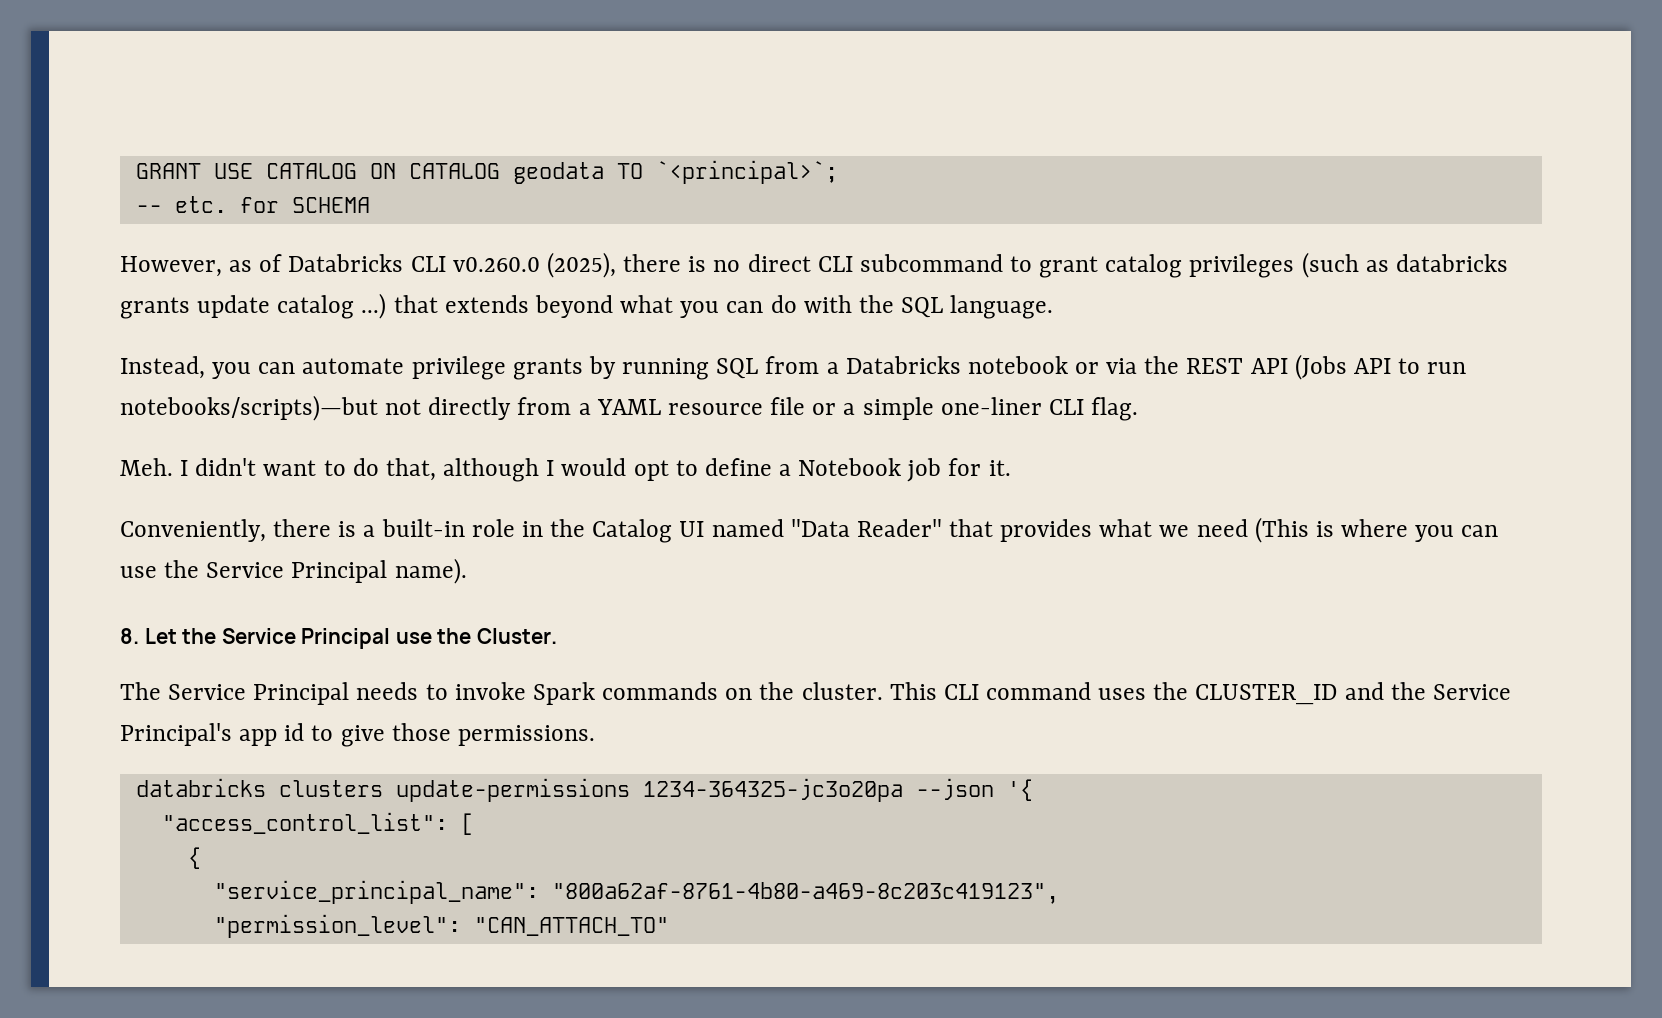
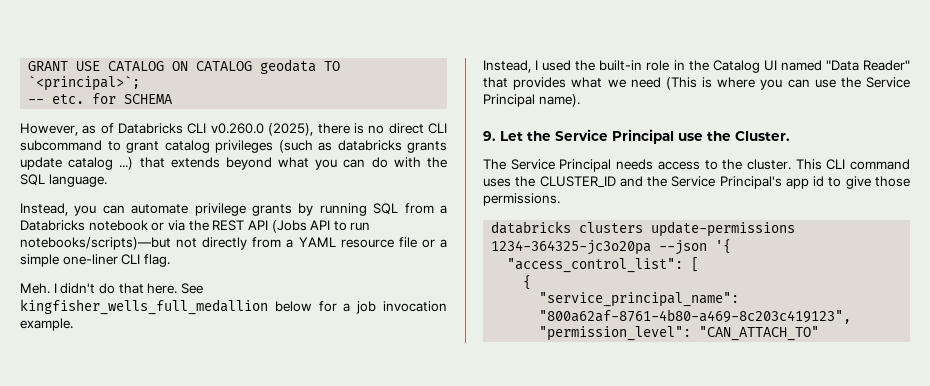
- Meh. I didn't want to do that, although I would opt to define a Notebook job for it.
- Conveniently, there is a built-in role in the Catalog UI named "Data Reader" that provides what we need (This is where you can use the Service Principal name).
+ Meh. I didn't do that here. See kingfisher_wells_full_medallion below for a job invocation example.
+ Instead, I used the built-in role in the Catalog UI named "Data Reader" that provides what we need (This is where you can use the Service Principal name).
- 8. Let the Service Principal use the Cluster.
+ 9. Let the Service Principal use the Cluster.
- The Service Principal needs to invoke Spark commands on the cluster.
+ The Service Principal needs access to the cluster.

